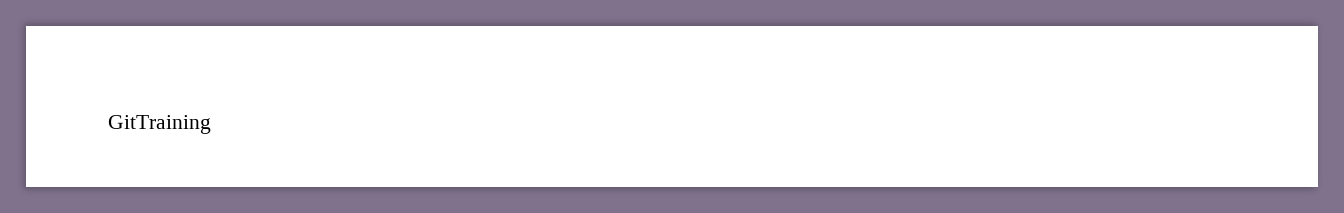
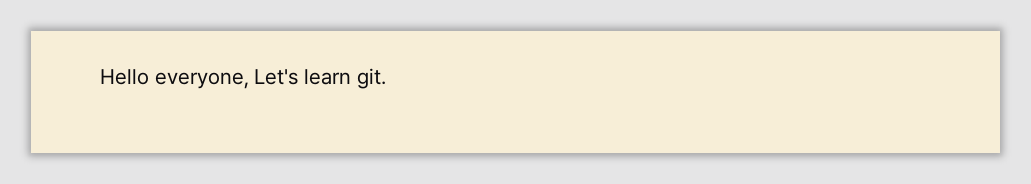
- GitTraining
+ Hello everyone, Let's learn git.

